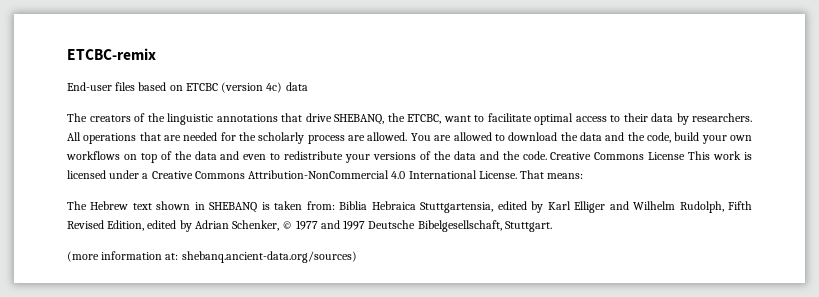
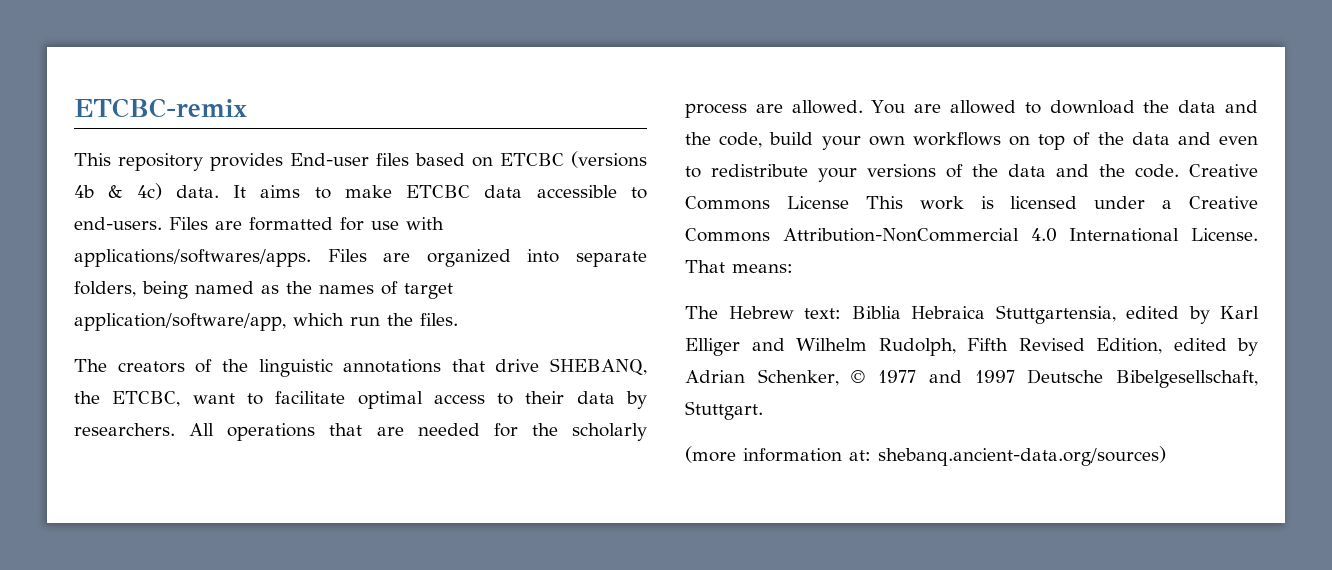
- End-user files based on ETCBC (version 4c) data
+ This repository provides End-user files based on ETCBC (versions 4b & 4c) data. It aims to make ETCBC data accessible to end-users. Files are formatted for use with applications/softwares/apps. Files are organized into separate folders, being named as the names of target application/software/app, which run the files.
- The Hebrew text shown in SHEBANQ is taken from: Biblia Hebraica Stuttgartensia, edited by Karl Elliger and Wilhelm Rudolph, Fifth Revised Edition, edited by Adrian Schenker, © 1977 and 1997 Deutsche Bibelgesellschaft, Stuttgart.
+ The Hebrew text: Biblia Hebraica Stuttgartensia, edited by Karl Elliger and Wilhelm Rudolph, Fifth Revised Edition, edited by Adrian Schenker, © 1977 and 1997 Deutsche Bibelgesellschaft, Stuttgart.

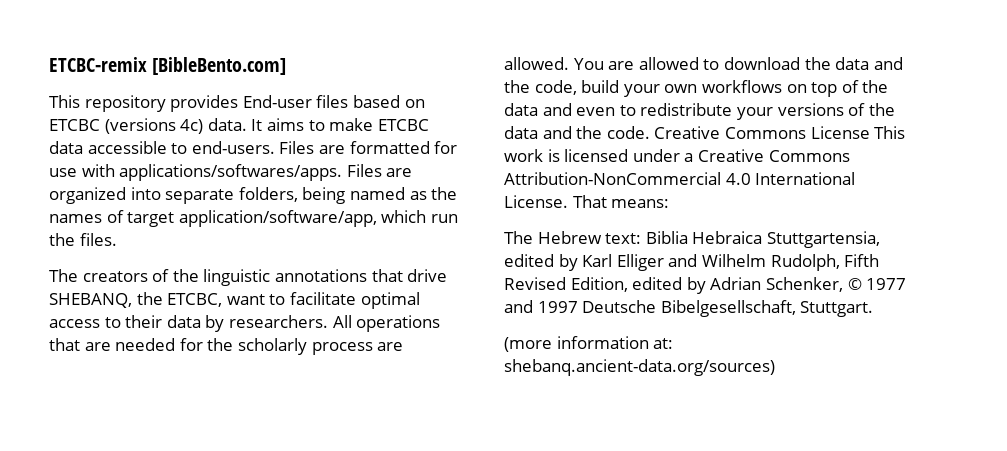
- ETCBC-remix
+ ETCBC-remix [BibleBento.com]
- This repository provides End-user files based on ETCBC (versions 4b & 4c) data.
+ This repository provides End-user files based on ETCBC (versions 4c) data.

